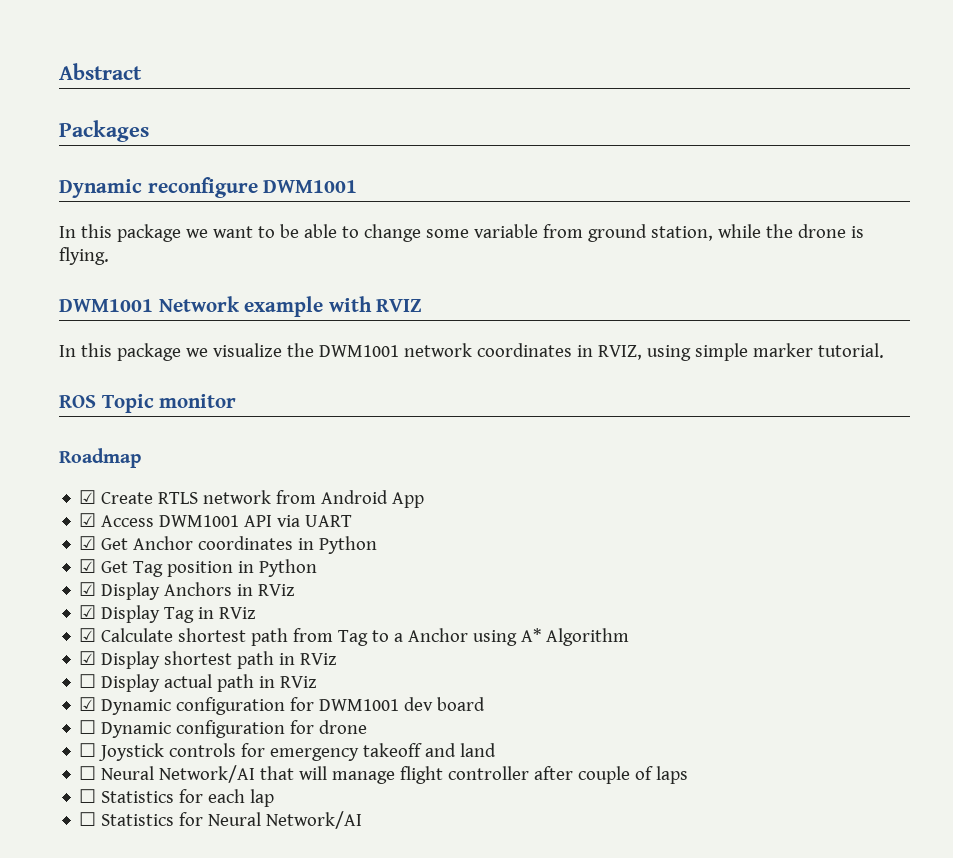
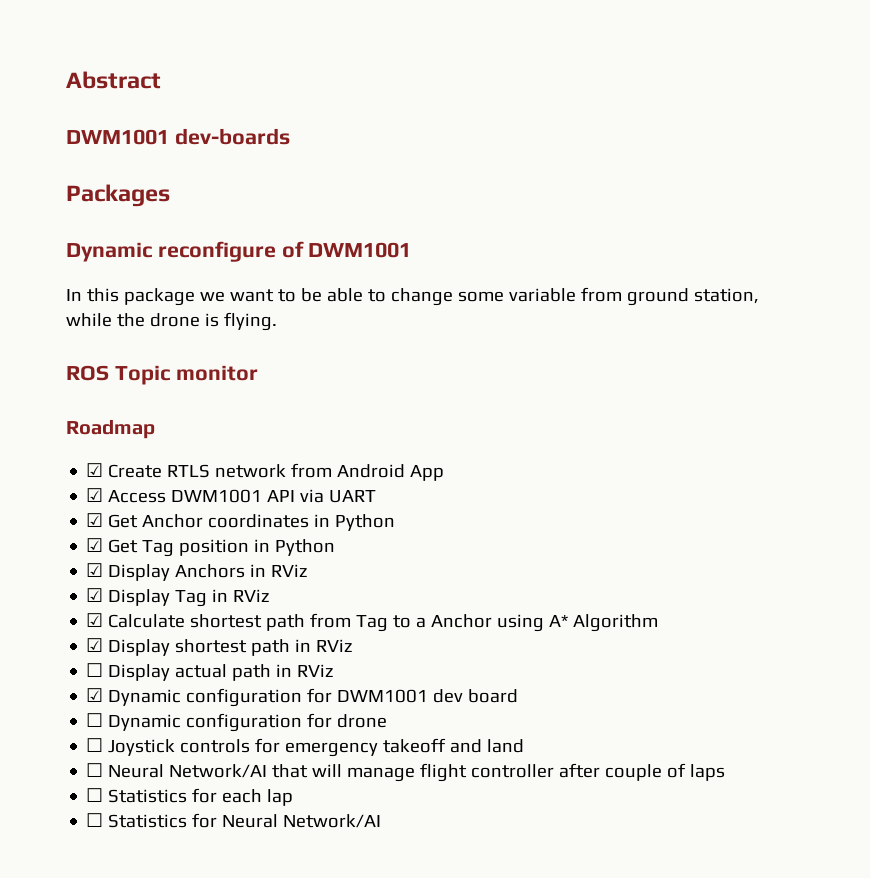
+ DWM1001 dev-boards
- Dynamic reconfigure DWM1001
+ Dynamic reconfigure of DWM1001
- DWM1001 Network example with RVIZ
- In this package we visualize the DWM1001 network coordinates in RVIZ, using simple marker tutorial.

